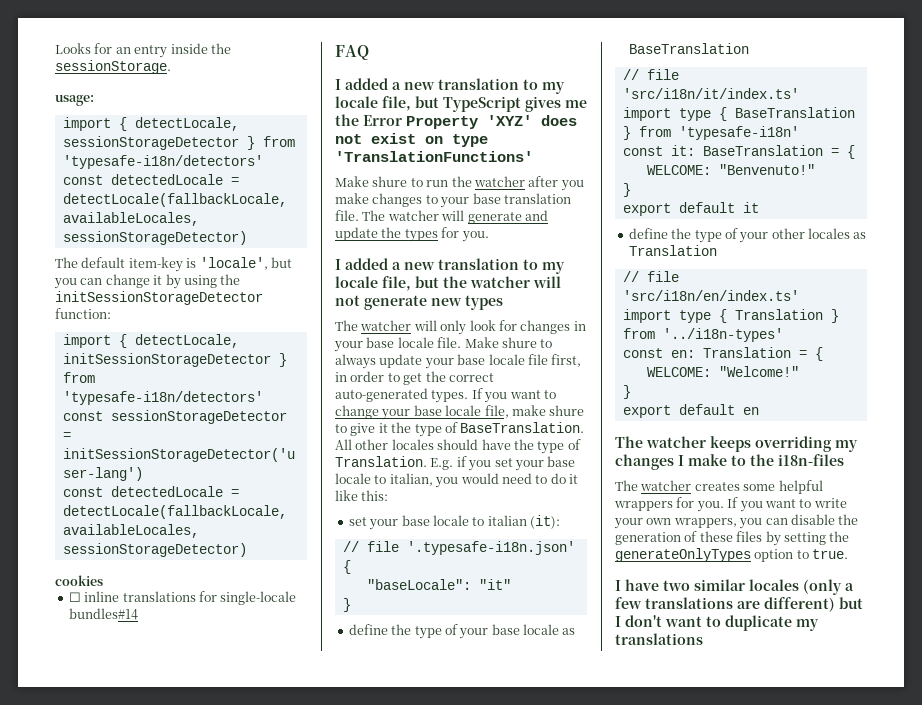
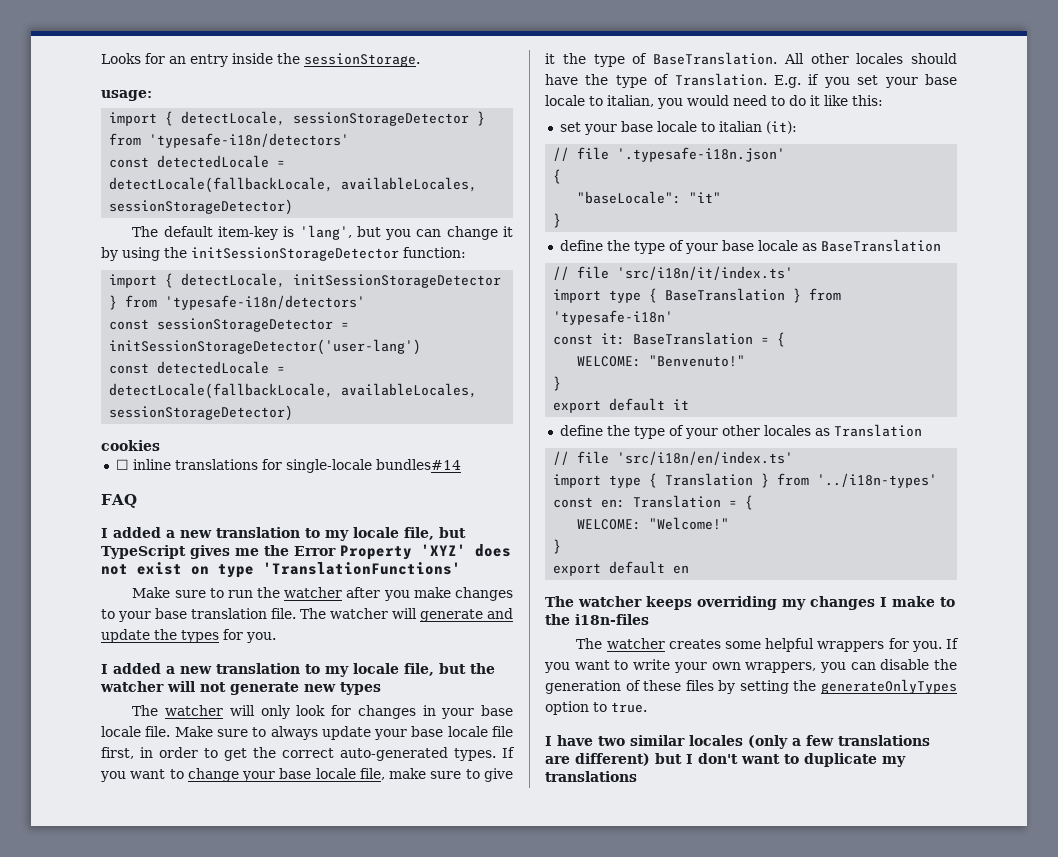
- The default item-key is 'locale', but you can change it by using the initSessionStorageDetector function:
+ The default item-key is 'lang', but you can change it by using the initSessionStorageDetector function:
- Make shure to run the watcher after you make changes to your base translation file.
+ Make sure to run the watcher after you make changes to your base translation file.
- Make shure to always update your base locale file first, in order to get the correct auto-generated types.
+ Make sure to always update your base locale file first, in order to get the correct auto-generated types.
- If you want to change your base locale file, make shure to give it the type of BaseTranslation.
+ If you want to change your base locale file, make sure to give it the type of BaseTranslation.

